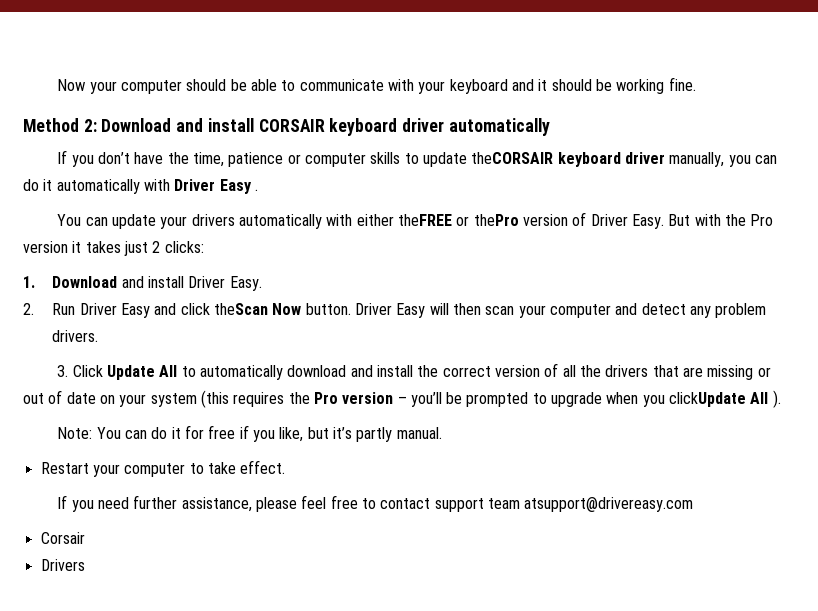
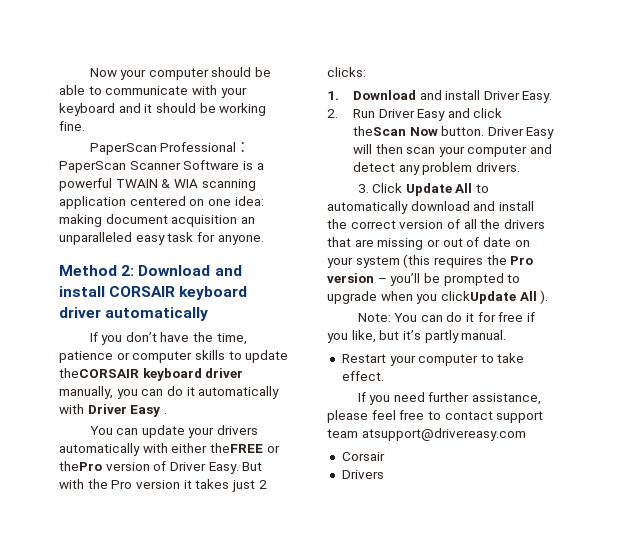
+ PaperScan Professional：PaperScan Scanner Software is a powerful TWAIN & WIA scanning application centered on one idea: making document acquisition an unparalleled easy task for anyone.

